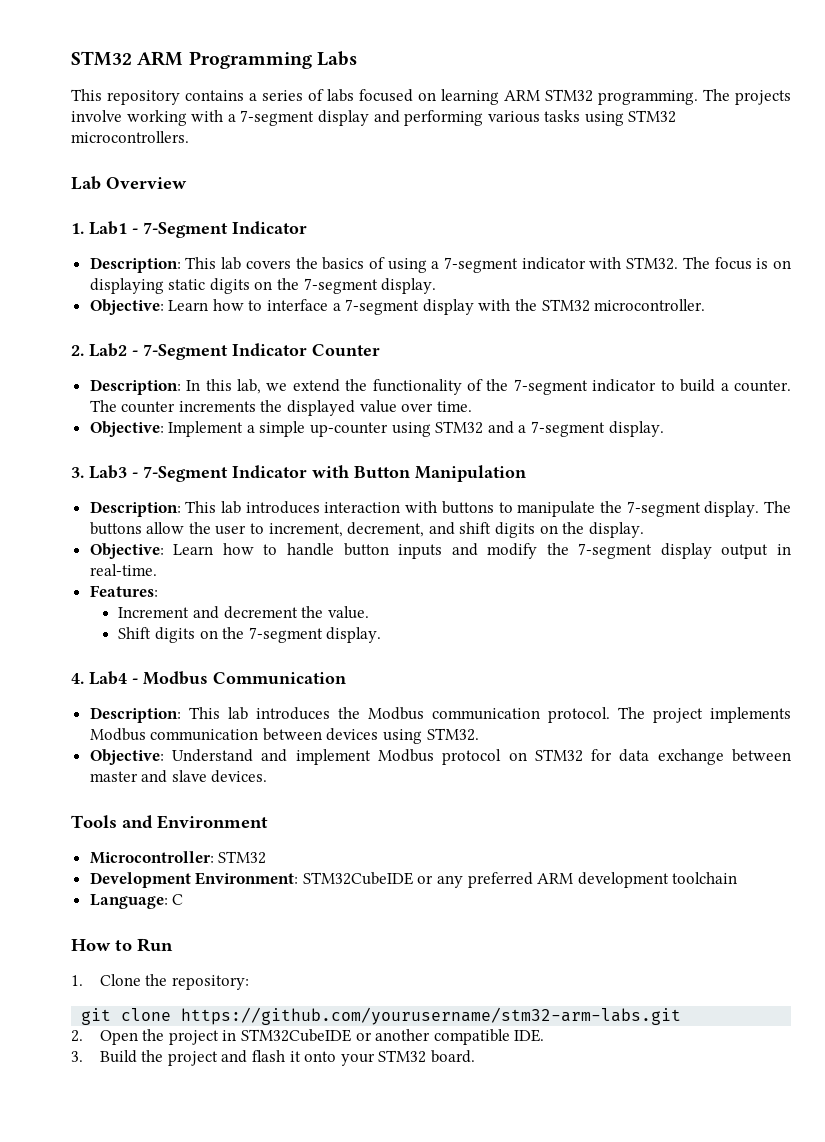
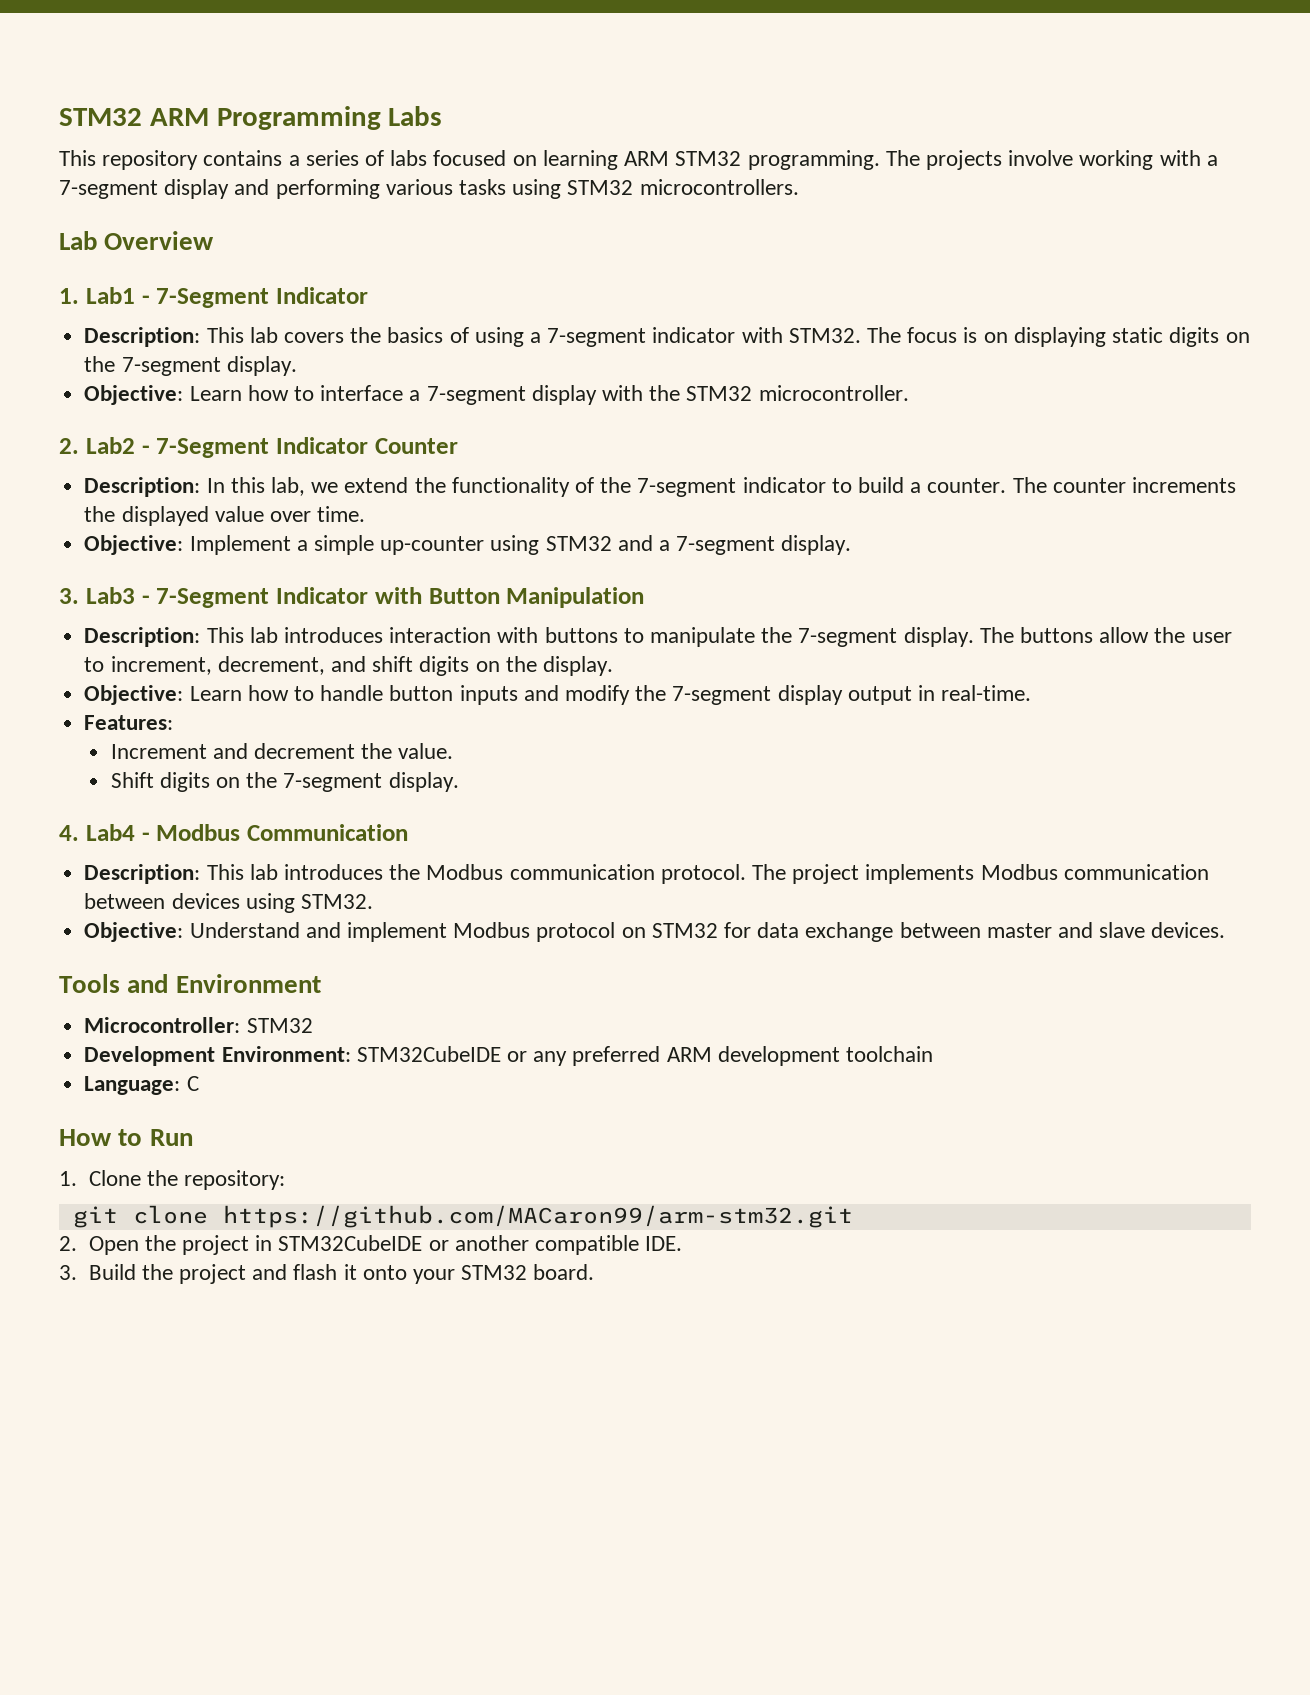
- git clone https://github.com/yourusername/stm32-arm-labs.git
+ git clone https://github.com/MACaron99/arm-stm32.git

